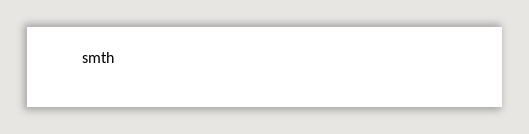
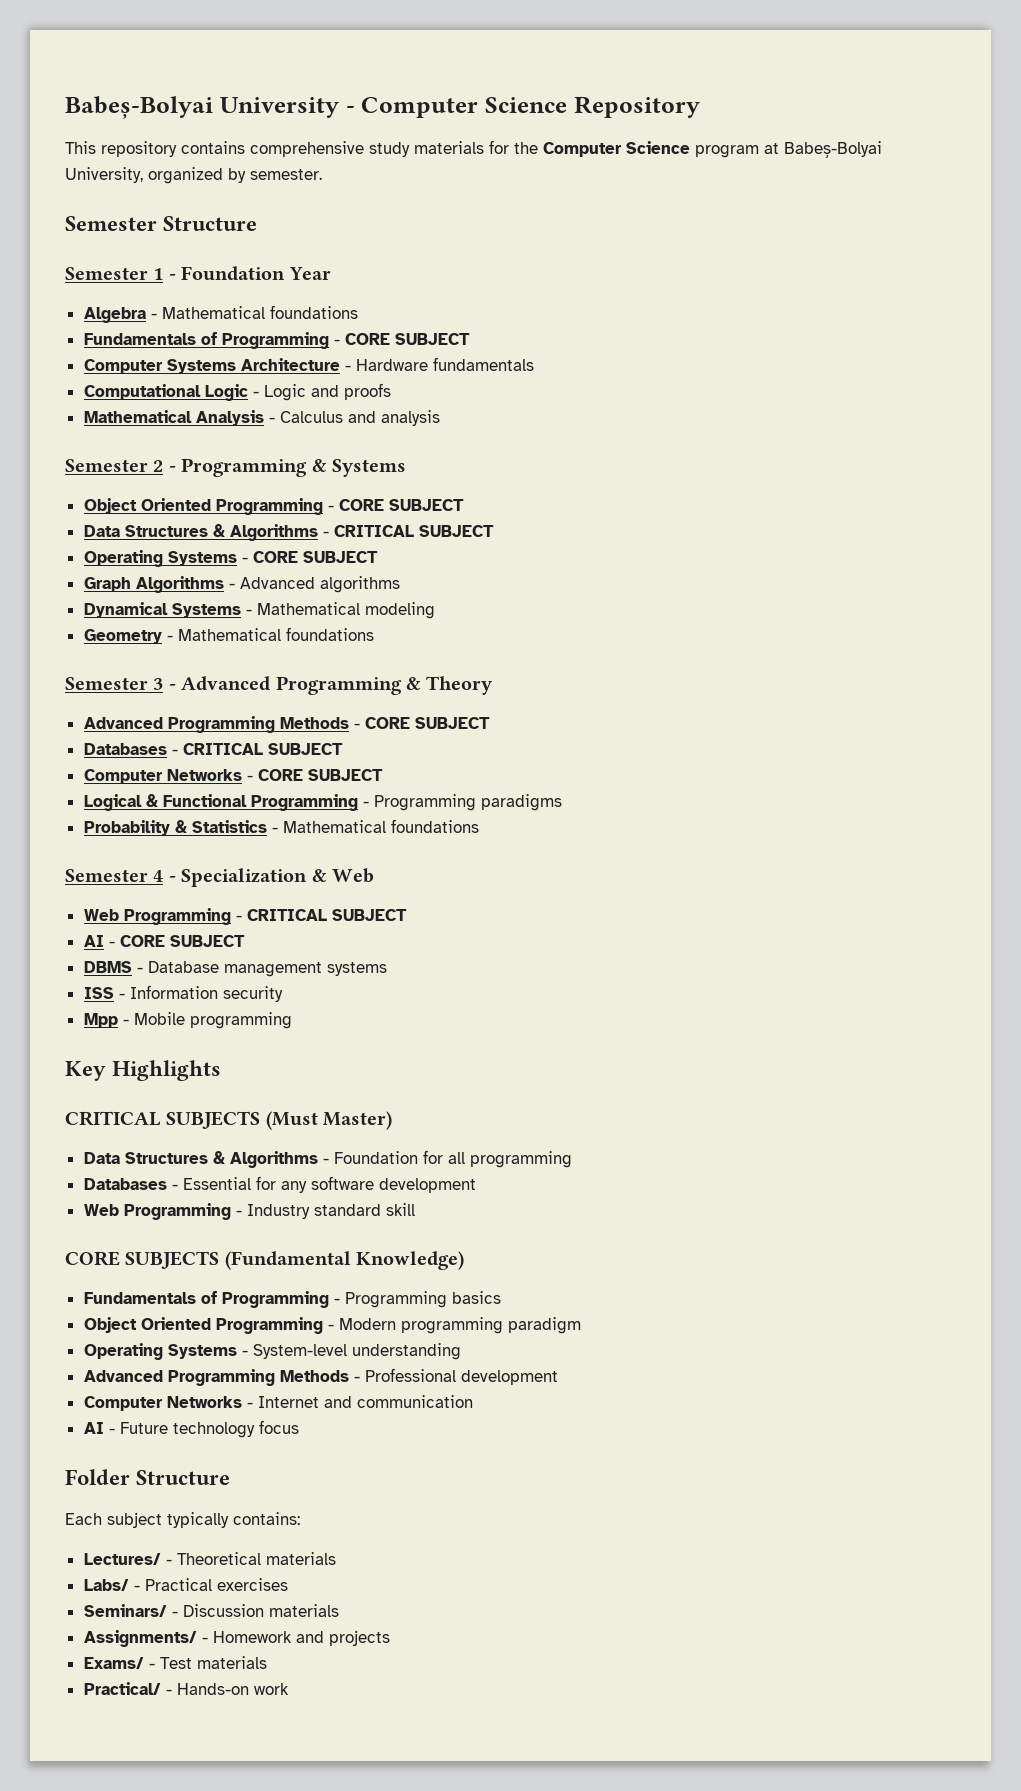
- smth
+ Babeș-Bolyai University - Computer Science Repository
+ This repository contains comprehensive study materials for the Computer Science program at Babeș-Bolyai University, organized by semester.
+ Semester Structure
+ Semester 1 - Foundation Year
+ Algebra - Mathematical foundations
+ Fundamentals of Programming - CORE SUBJECT
+ Computer Systems Architecture - Hardware fundamentals
+ Computational Logic - Logic and proofs
+ Mathematical Analysis - Calculus and analysis
+ Semester 2 - Programming & Systems
+ Object Oriented Programming - CORE SUBJECT
+ Data Structures & Algorithms - CRITICAL SUBJECT
+ Operating Systems - CORE SUBJECT
+ Graph Algorithms - Advanced algorithms
+ Dynamical Systems - Mathematical modeling
+ Geometry - Mathematical foundations
+ Semester 3 - Advanced Programming & Theory
+ Advanced Programming Methods - CORE SUBJECT
+ Databases - CRITICAL SUBJECT
+ Computer Networks - CORE SUBJECT
+ Logical & Functional Programming - Programming paradigms
+ Probability & Statistics - Mathematical foundations
+ Semester 4 - Specialization & Web
+ Web Programming - CRITICAL SUBJECT
+ AI - CORE SUBJECT
+ DBMS - Database management systems
+ ISS - Information security
+ Mpp - Mobile programming
+ Key Highlights
+ CRITICAL SUBJECTS (Must Master)
+ Data Structures & Algorithms - Foundation for all programming
+ Databases - Essential for any software development
+ Web Programming - Industry standard skill
+ CORE SUBJECTS (Fundamental Knowledge)
+ Fundamentals of Programming - Programming basics
+ Object Oriented Programming - Modern programming paradigm
+ Operating Systems - System-level understanding
+ Advanced Programming Methods - Professional development
+ Computer Networks - Internet and communication
+ AI - Future technology focus
+ Folder Structure
+ Each subject typically contains:
+ Lectures/ - Theoretical materials
+ Labs/ - Practical exercises
+ Seminars/ - Discussion materials
+ Assignments/ - Homework and projects
+ Exams/ - Test materials
+ Practical/ - Hands-on work

